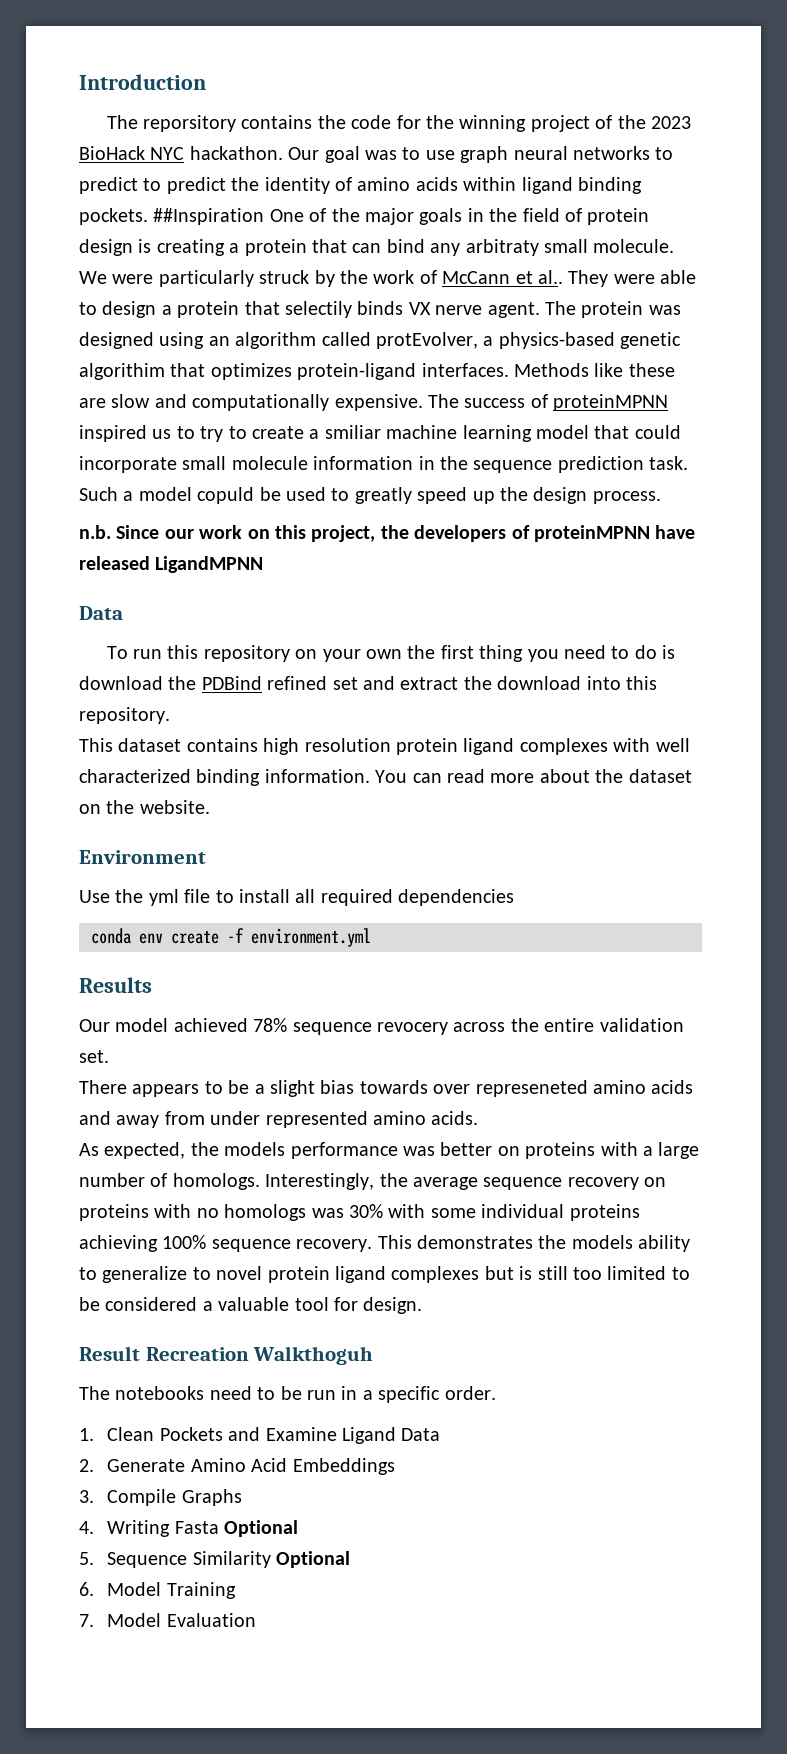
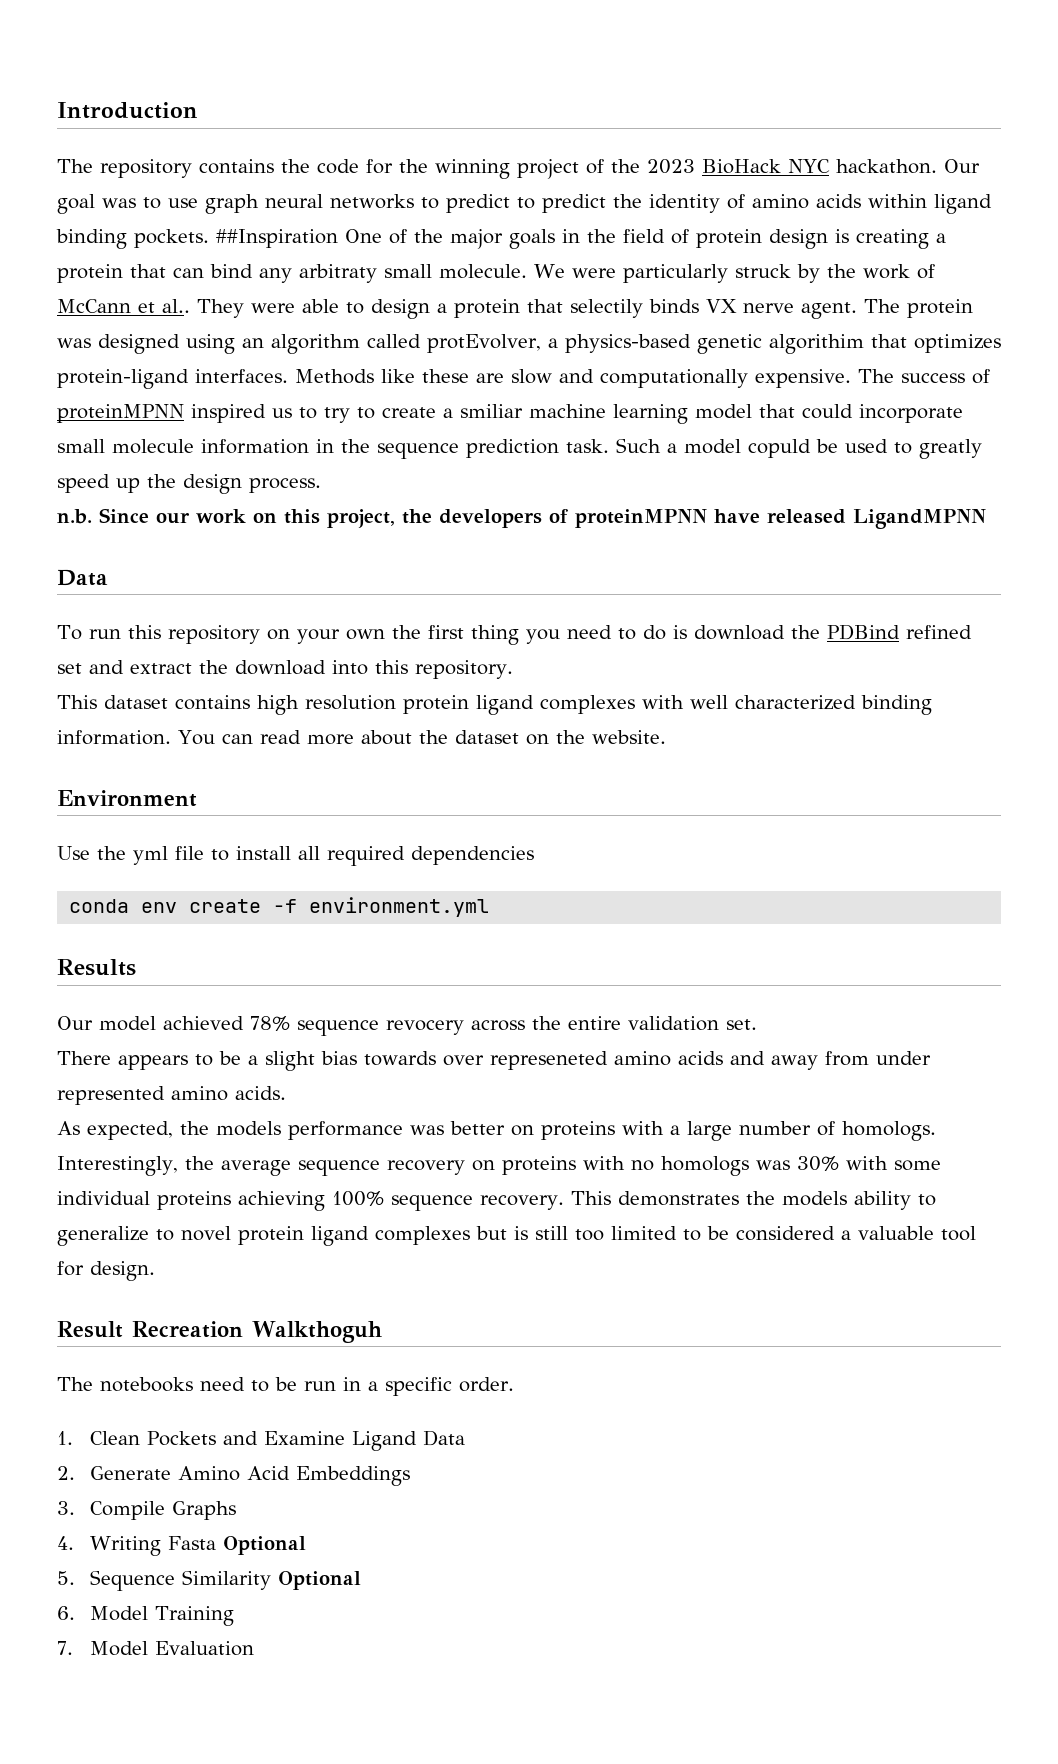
- The reporsitory contains the code for the winning project of the 2023 BioHack NYC hackathon.
+ The repository contains the code for the winning project of the 2023 BioHack NYC hackathon.

